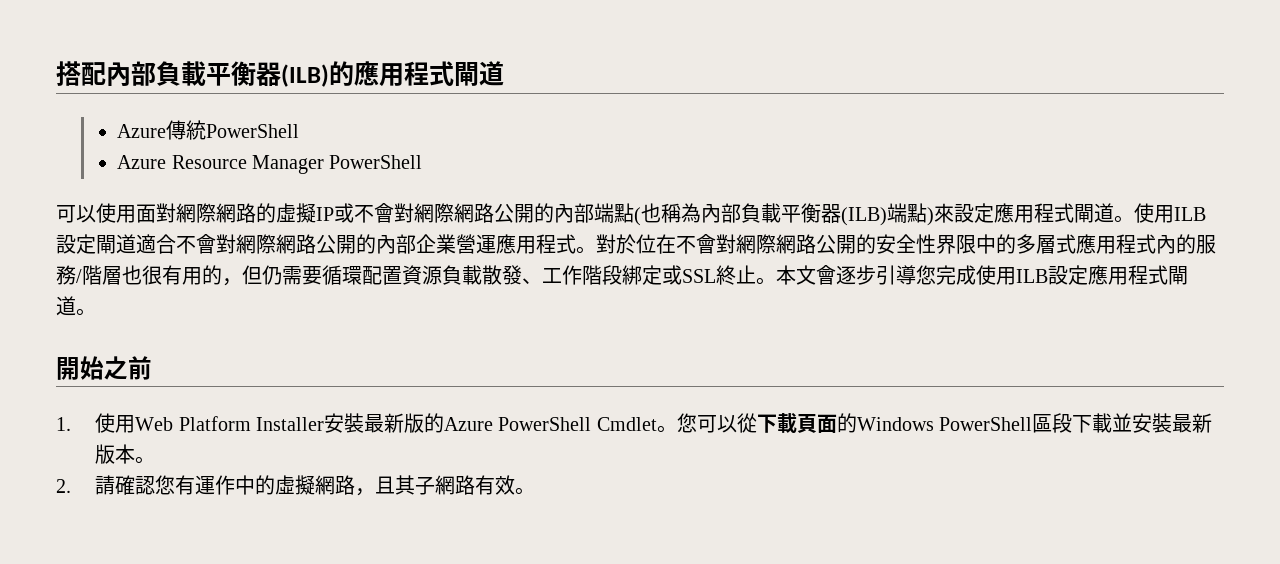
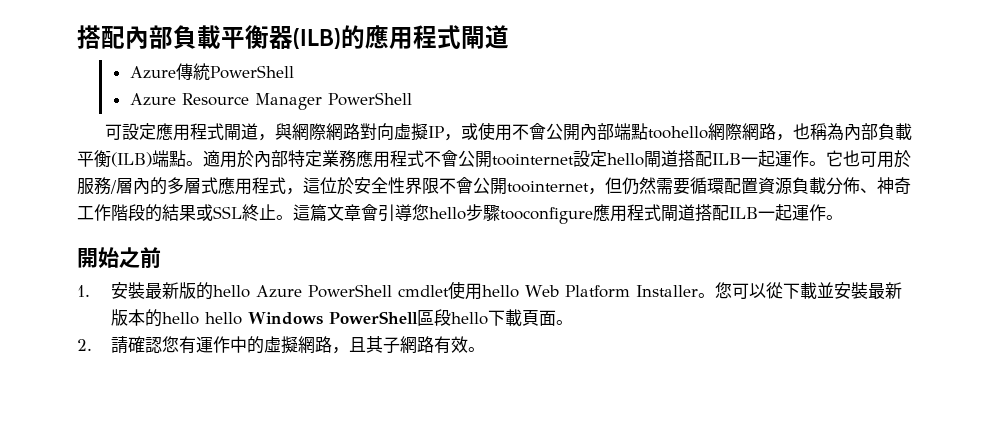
- 可以使用面對網際網路的虛擬IP或不會對網際網路公開的內部端點(也稱為內部負載平衡器(ILB)端點)來設定應用程式閘道。使用ILB設定閘道適合不會對網際網路公開的內部企業營運應用程式。對於位在不會對網際網路公開的安全性界限中的多層式應用程式內的服務/階層也很有用的，但仍需要循環配置資源負載散發、工作階段綁定或SSL終止。
+ 可設定應用程式閘道，與網際網路對向虛擬IP，或使用不會公開內部端點toohello網際網路，也稱為內部負載平衡(ILB)端點。適用於內部特定業務應用程式不會公開toointernet設定hello閘道搭配ILB一起運作。它也可用於服務/層內的多層式應用程式，這位於安全性界限不會公開toointernet，但仍然需要循環配置資源負載分佈、神奇工作階段的結果或SSL終止。
- 本文會逐步引導您完成使用ILB設定應用程式閘道。
+ 這篇文章會引導您hello步驟tooconfigure應用程式閘道搭配ILB一起運作。
- 1.使用Web Platform Installer安裝最新版的Azure PowerShell Cmdlet。您可以從下載頁面的Windows PowerShell區段下載並安裝最新版本。
+ 1.安裝最新版的hello Azure PowerShell cmdlet使用hello Web Platform Installer。您可以從下載並安裝最新版本的hello hello Windows PowerShell區段hello下載頁面。

